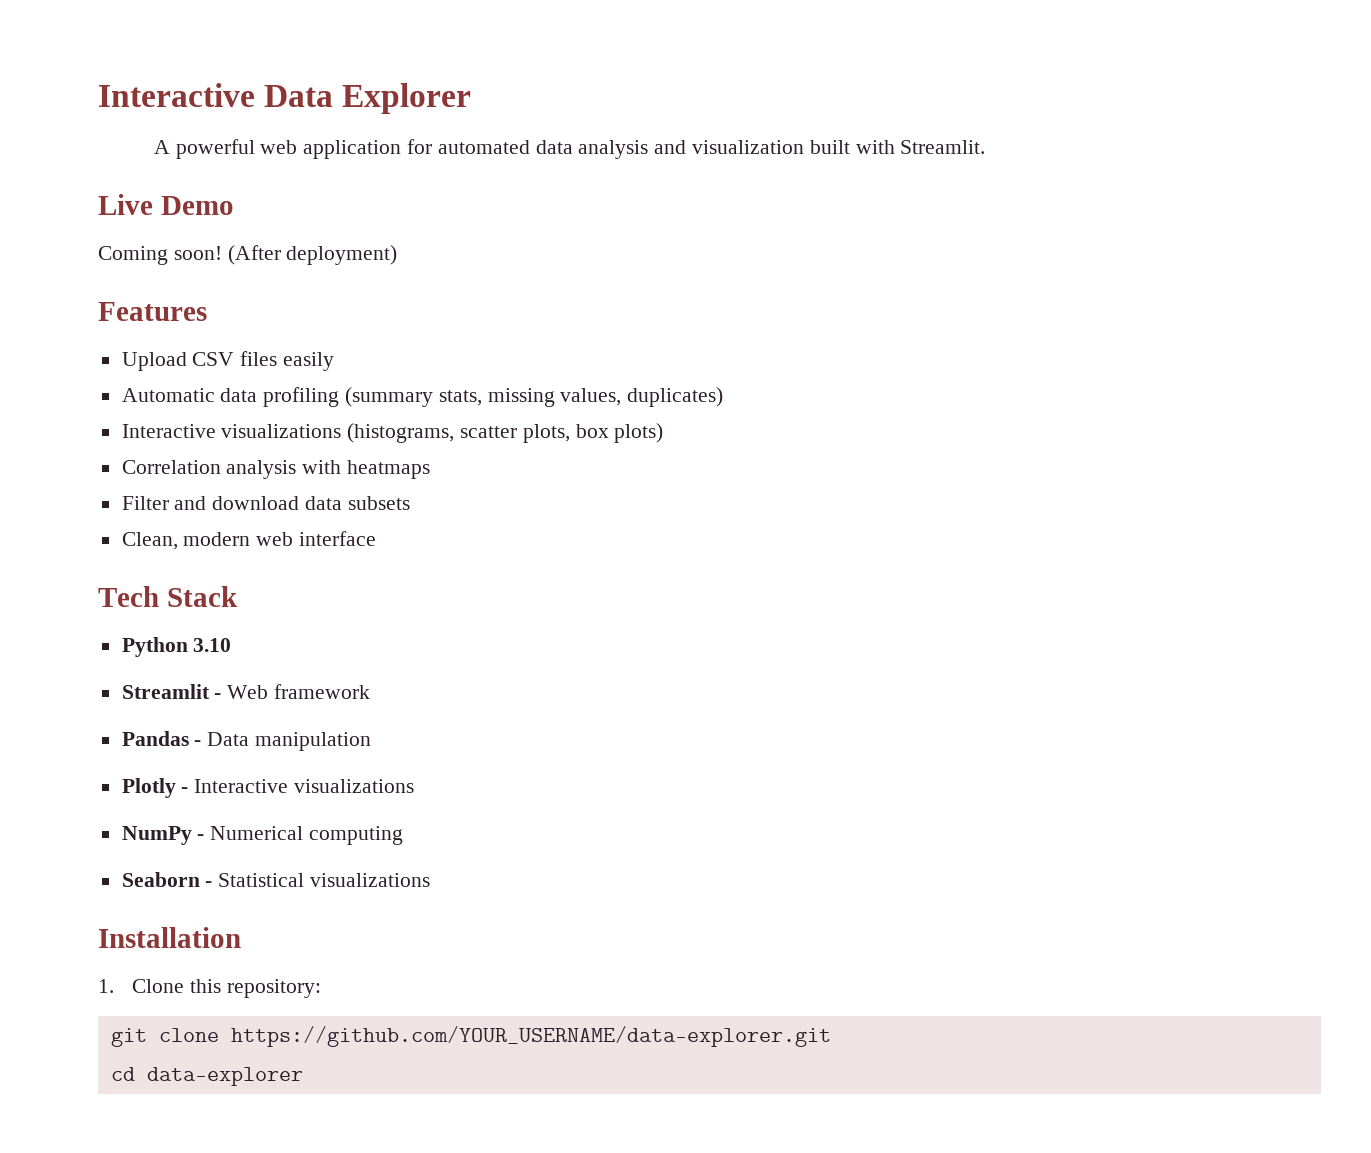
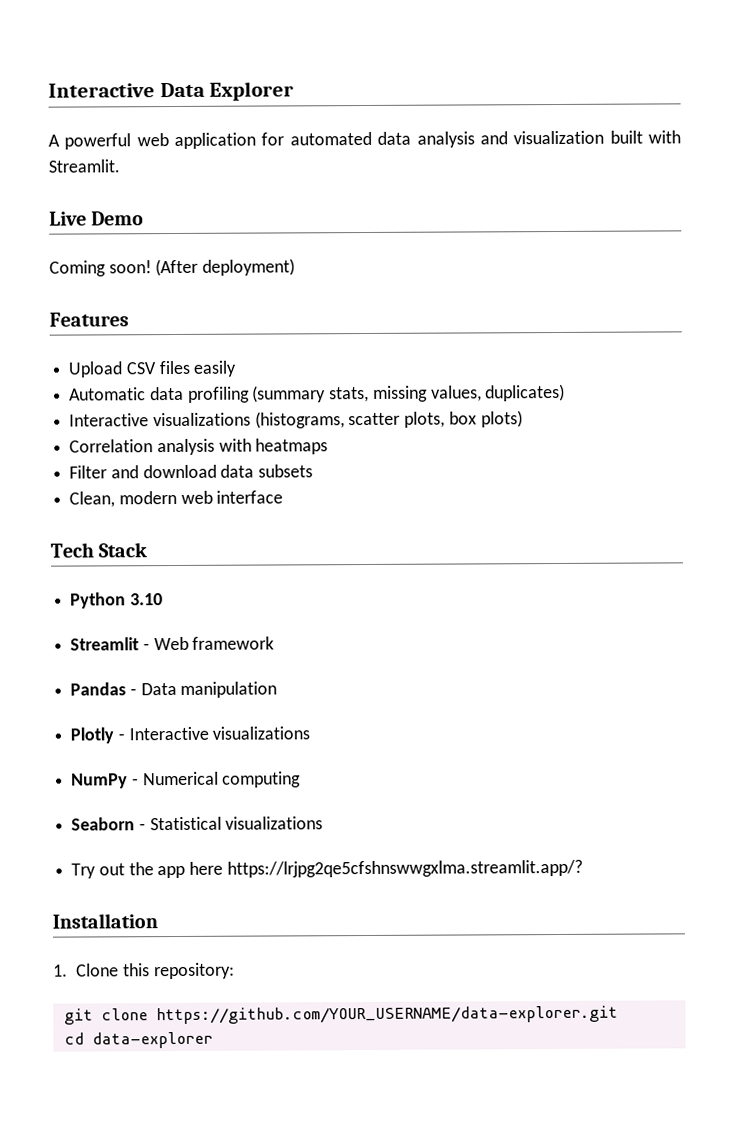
+ Try out the app here https://lrjpg2qe5cfshnswwgxlma.streamlit.app/?

